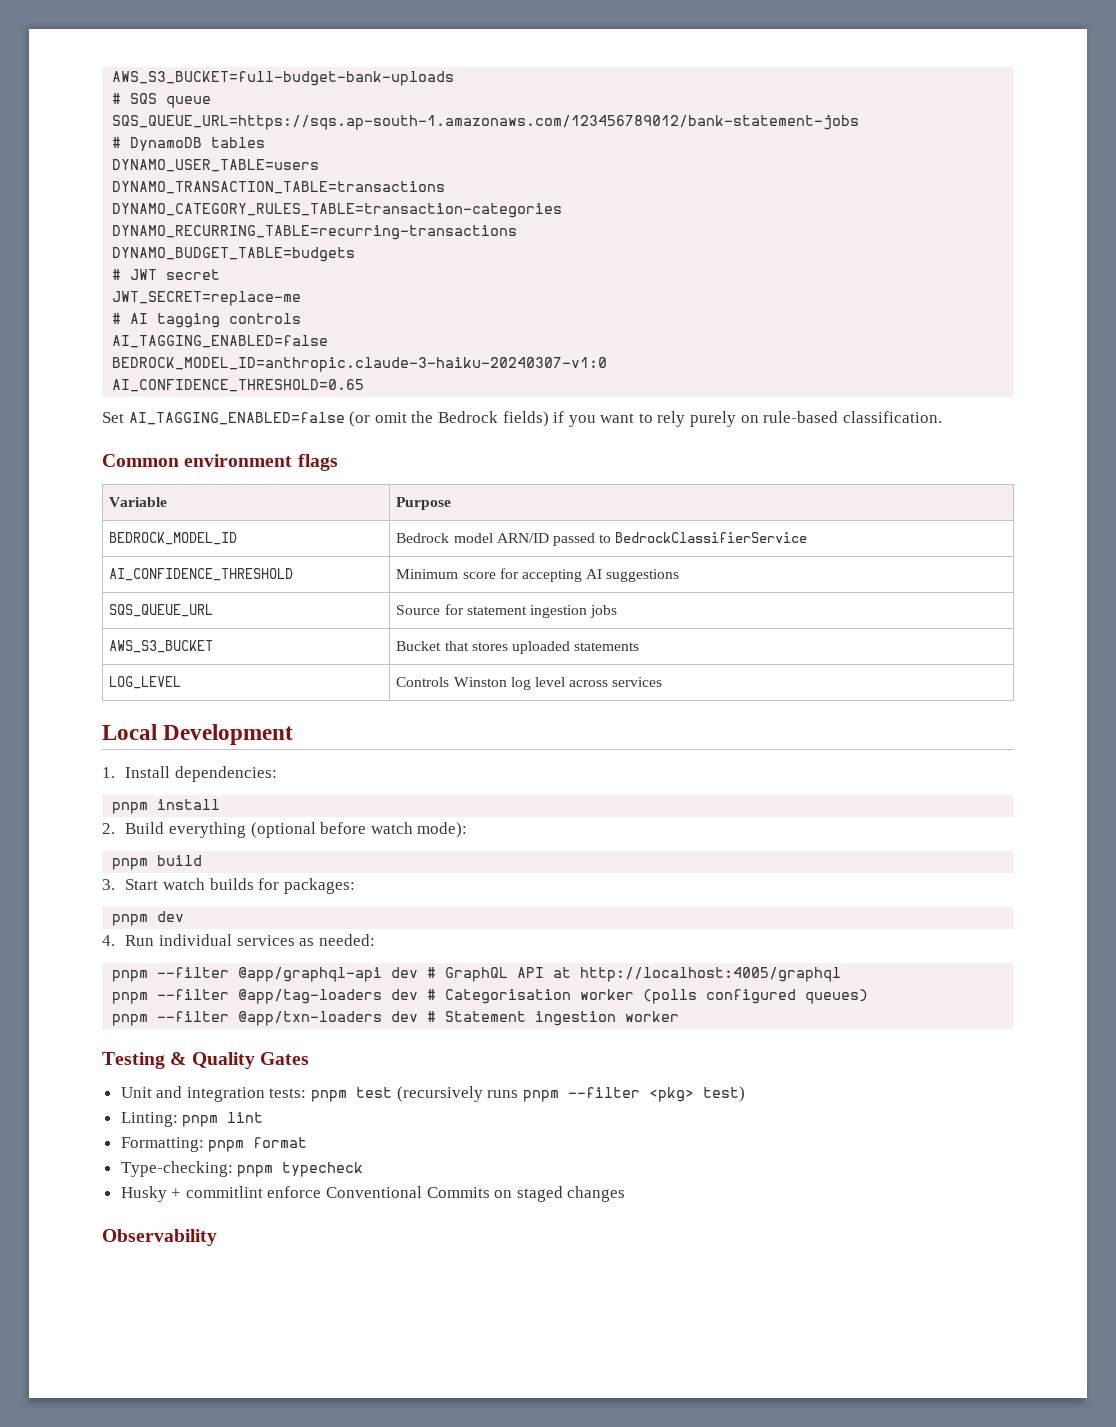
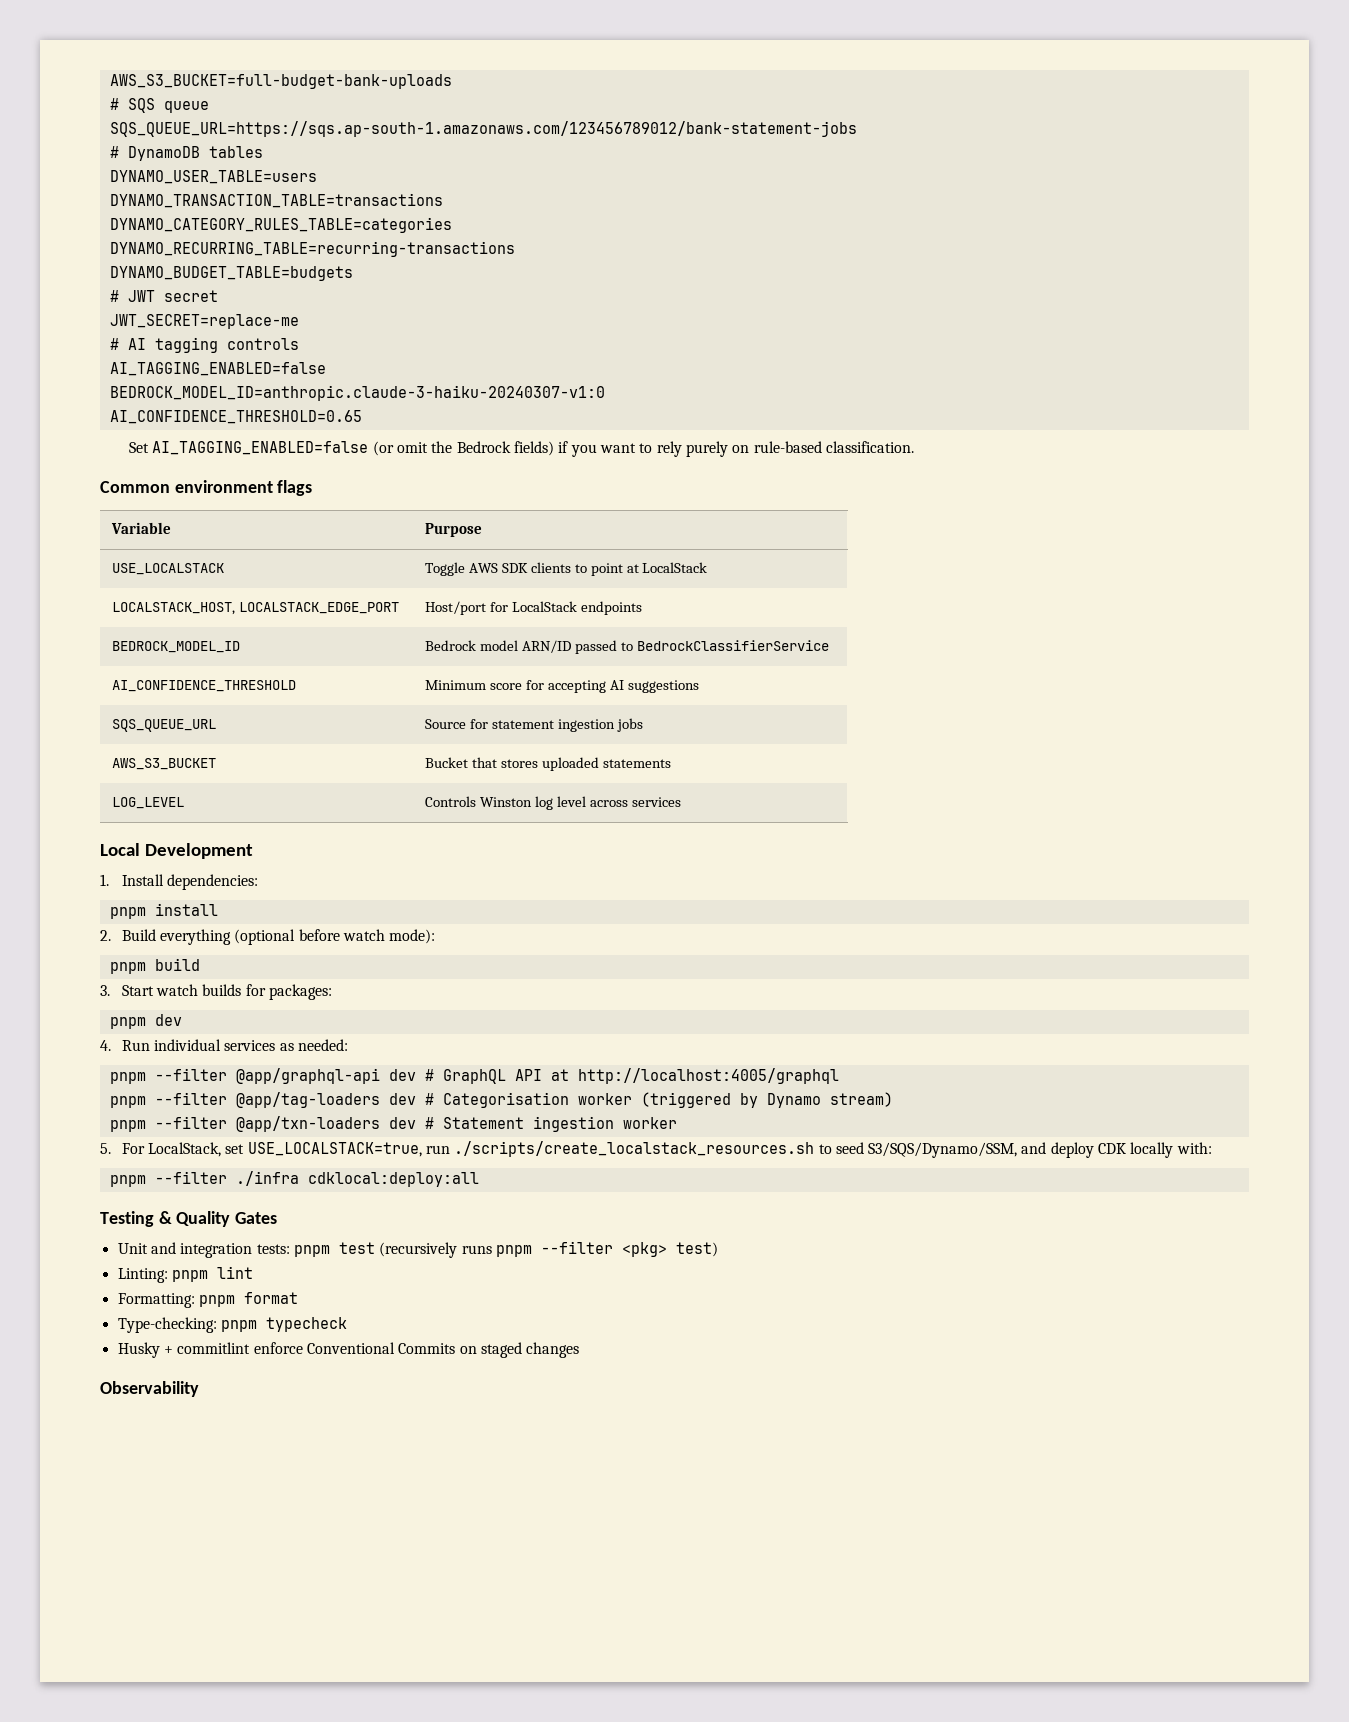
- DYNAMO_CATEGORY_RULES_TABLE=transaction-categories
+ DYNAMO_CATEGORY_RULES_TABLE=categories
+ USE_LOCALSTACK | Toggle AWS SDK clients to point at LocalStack
+ LOCALSTACK_HOST, LOCALSTACK_EDGE_PORT | Host/port for LocalStack endpoints
- pnpm --filter @app/tag-loaders dev # Categorisation worker (polls configured queues)
+ pnpm --filter @app/tag-loaders dev # Categorisation worker (triggered by Dynamo stream)
+ 5. For LocalStack, set USE_LOCALSTACK=true, run ./scripts/create_localstack_resources.sh to seed S3/SQS/Dynamo/SSM, and deploy CDK locally with:
+ pnpm --filter ./infra cdklocal:deploy:all

